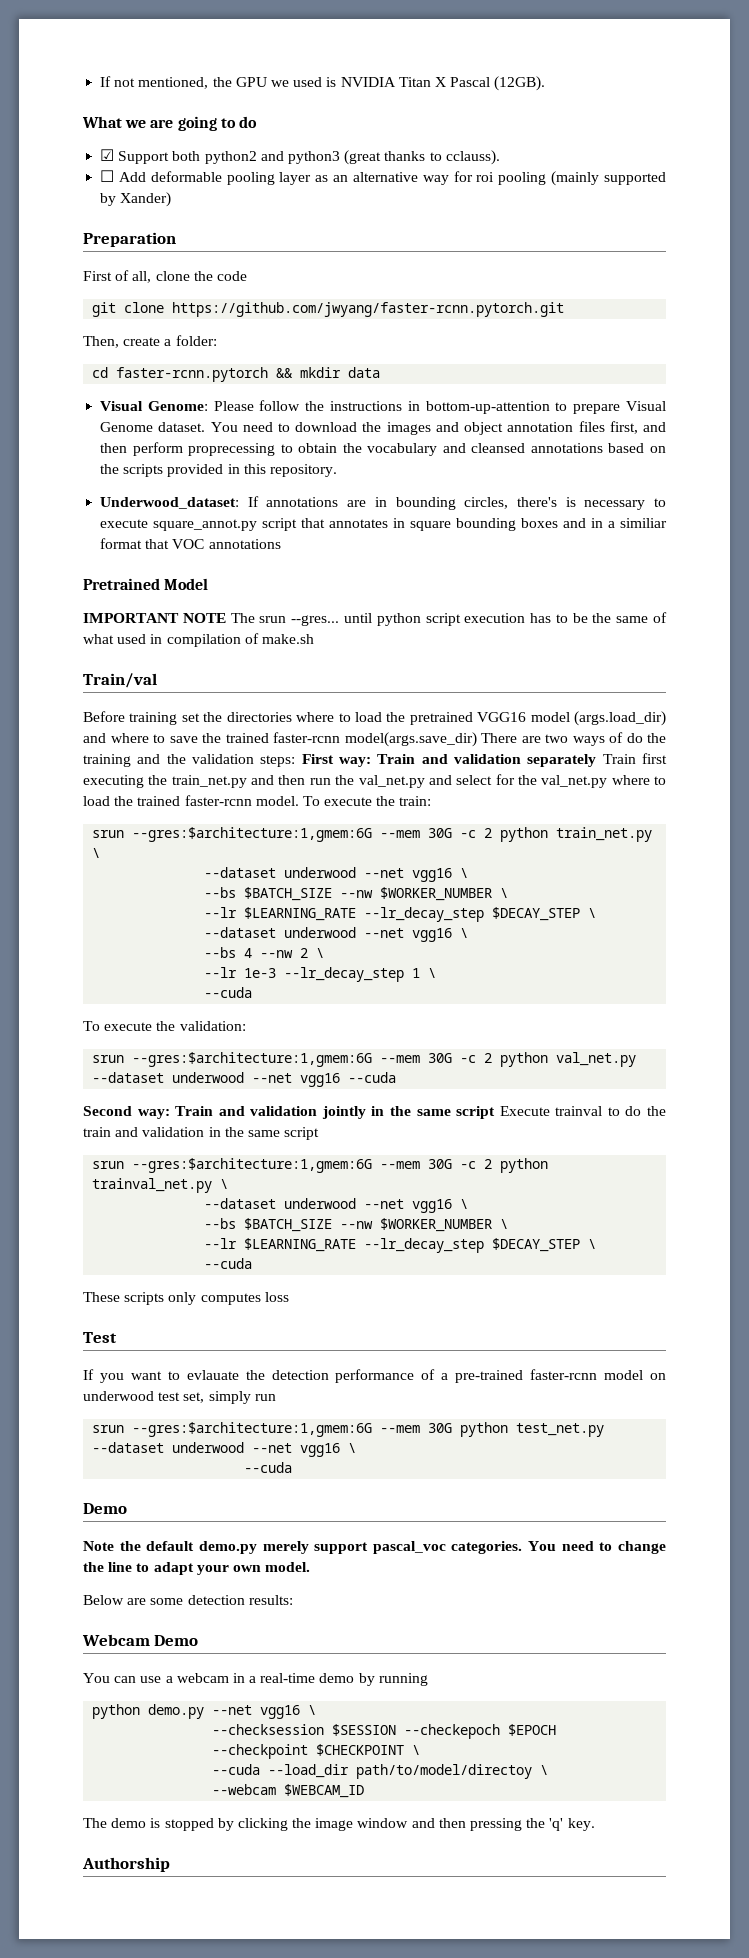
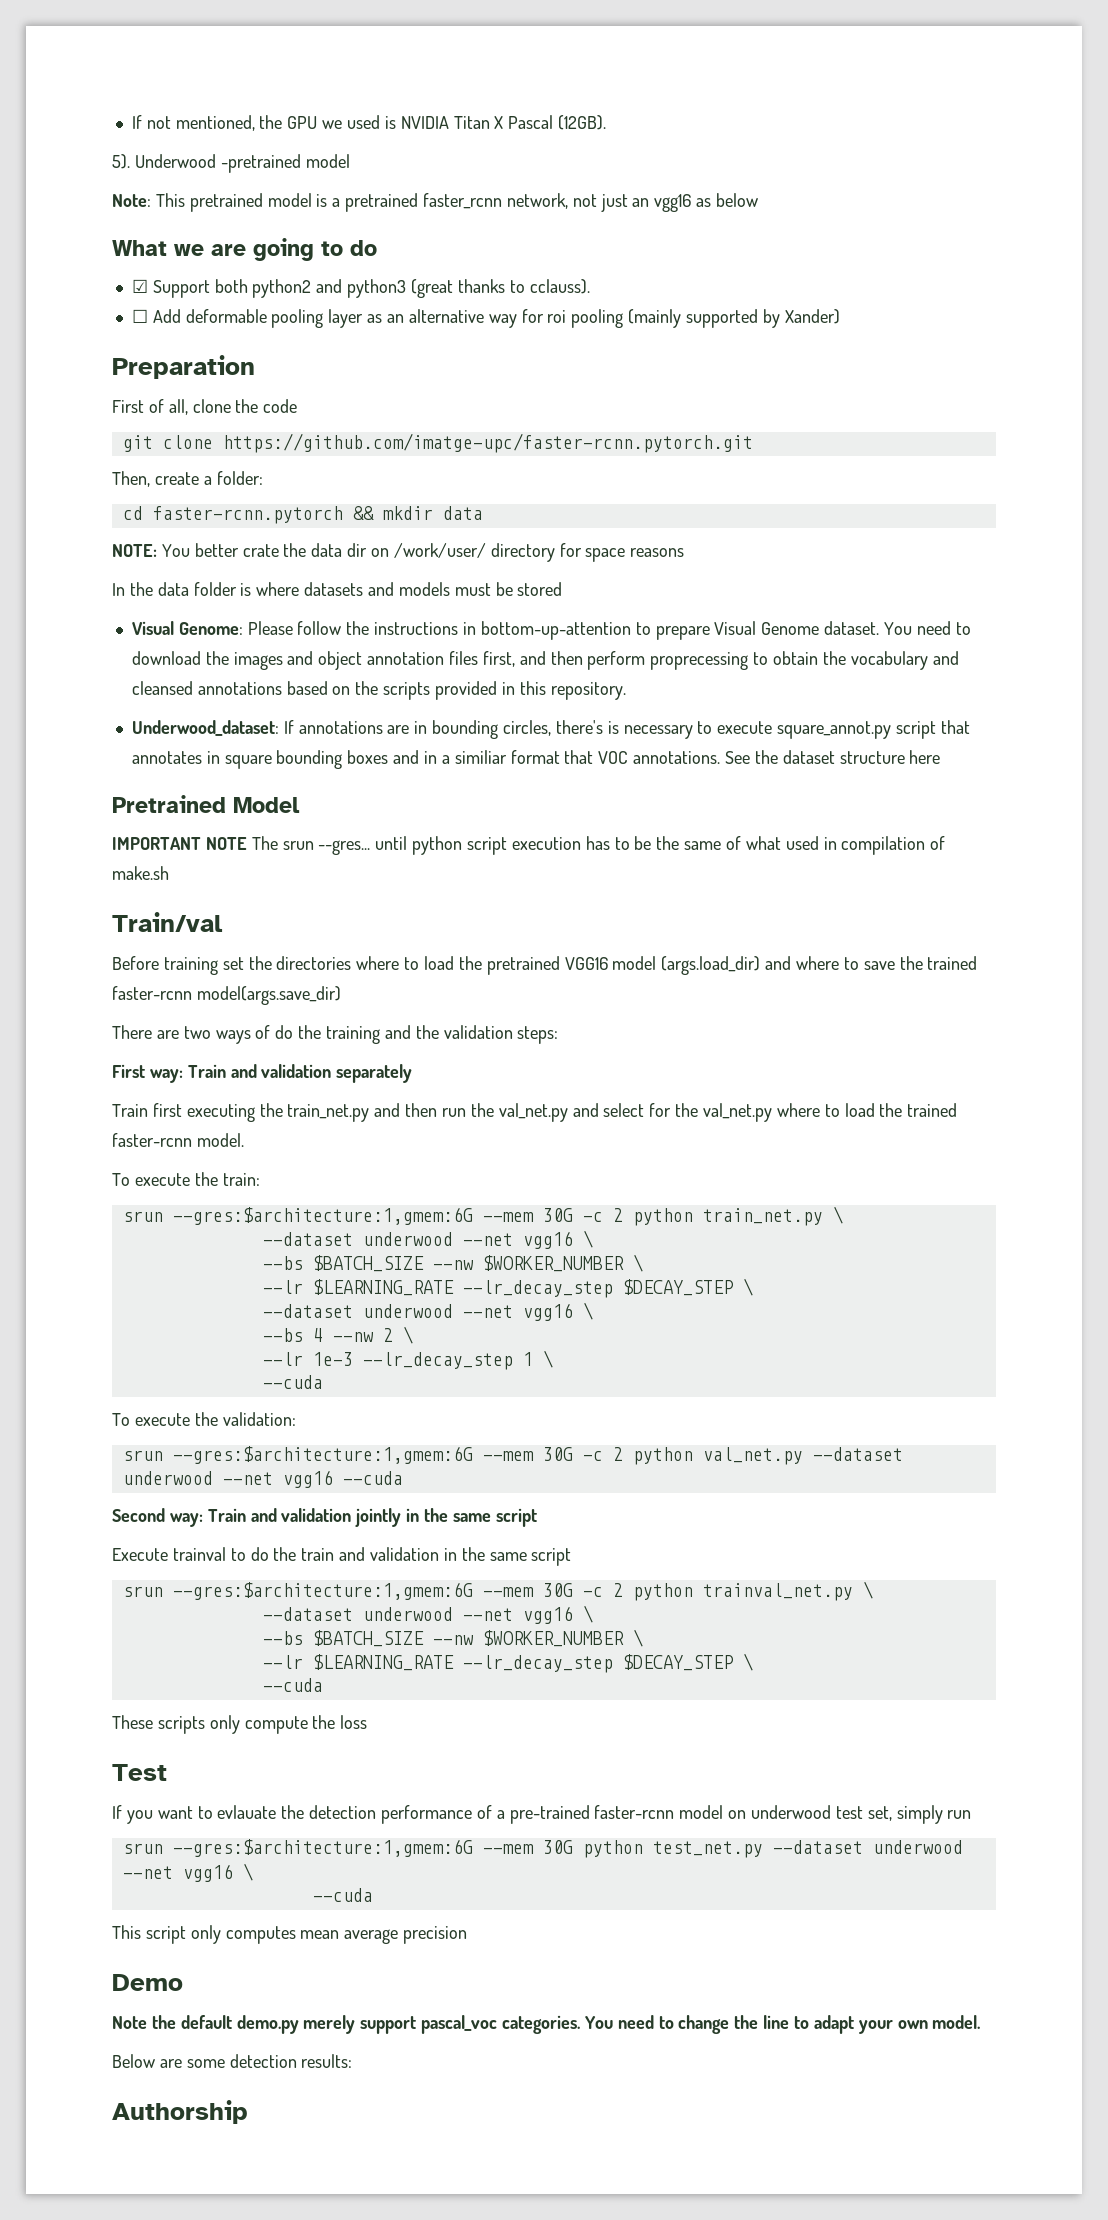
+ 5). Underwood -pretrained model
+ Note: This pretrained model is a pretrained faster_rcnn network, not just an vgg16 as below
- git clone https://github.com/jwyang/faster-rcnn.pytorch.git
+ git clone https://github.com/imatge-upc/faster-rcnn.pytorch.git
+ NOTE: You better crate the data dir on /work/user/ directory for space reasons
+ In the data folder is where datasets and models must be stored
- Underwood_dataset: If annotations are in bounding circles, there's is necessary to execute square_annot.py script that annotates in square bounding boxes and in a similiar format that VOC annotations
+ Underwood_dataset: If annotations are in bounding circles, there's is necessary to execute square_annot.py script that annotates in square bounding boxes and in a similiar format that VOC annotations. See the dataset structure here
- Before training set the directories where to load the pretrained VGG16 model (args.load_dir) and where to save the trained faster-rcnn model(args.save_dir) There are two ways of do the training and the validation steps: First way:
+ Before training set the directories where to load the pretrained VGG16 model (args.load_dir) and where to save the trained faster-rcnn model(args.save_dir)
+ There are two ways of do the training and the validation steps:
+ First way:
- Train and validation separately Train first executing the train_net.py and then run the val_net.py and select for the val_net.py where to load the trained faster-rcnn model. To execute the train:
+ Train and validation separately
+ Train first executing the train_net.py and then run the val_net.py and select for the val_net.py where to load the trained faster-rcnn model.
+ To execute the train:
- Second way: Train and validation jointly in the same script Execute trainval to do the train and validation in the same script
+ Second way: Train and validation jointly in the same script
+ Execute trainval to do the train and validation in the same script
- These scripts only computes loss
+ These scripts only compute the loss
+ This script only computes mean average precision
- Webcam Demo
- You can use a webcam in a real-time demo by running
- python demo.py --net vgg16 \
- --checksession $SESSION --checkepoch $EPOCH --checkpoint $CHECKPOINT \
- --cuda --load_dir path/to/model/directoy \
- --webcam $WEBCAM_ID
- The demo is stopped by clicking the image window and then pressing the 'q' key.

